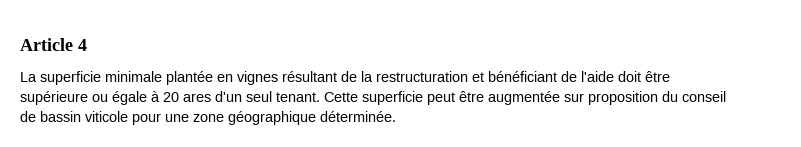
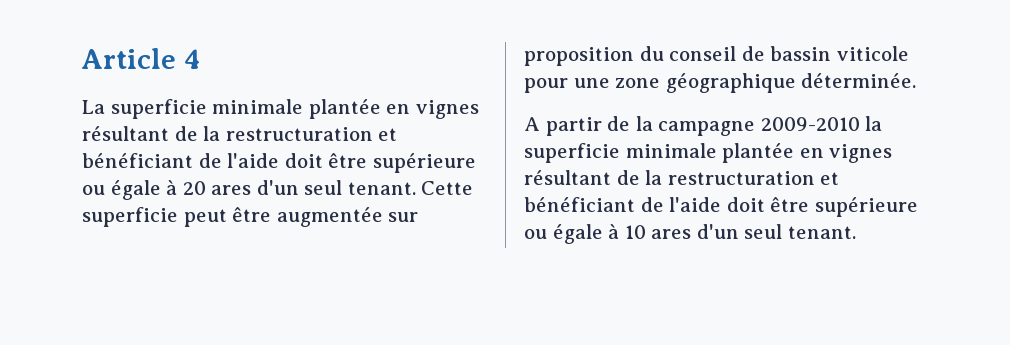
+ A partir de la campagne 2009-2010 la superficie minimale plantée en vignes résultant de la restructuration et bénéficiant de l'aide doit être supérieure ou égale à 10 ares d'un seul tenant.

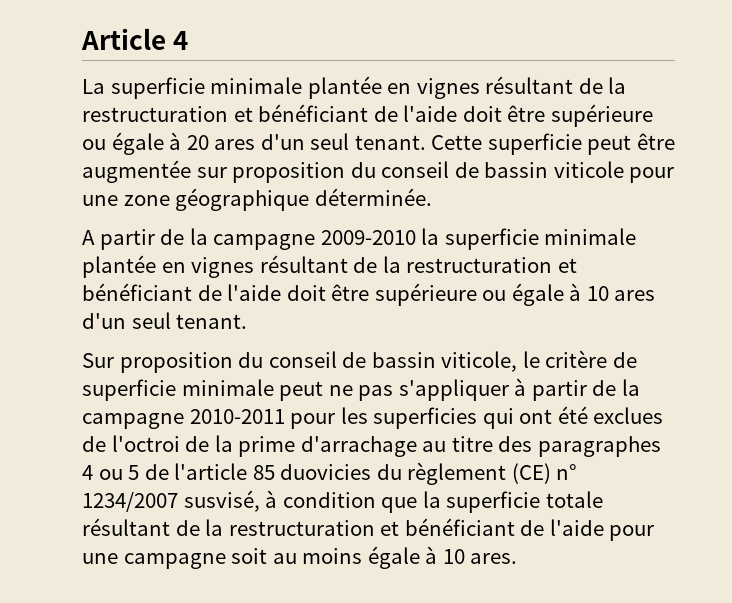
+ Sur proposition du conseil de bassin viticole, le critère de superficie minimale peut ne pas s'appliquer à partir de la campagne 2010-2011 pour les superficies qui ont été exclues de l'octroi de la prime d'arrachage au titre des paragraphes 4 ou 5 de l'article 85 duovicies du règlement (CE) n° 1234/2007 susvisé, à condition que la superficie totale résultant de la restructuration et bénéficiant de l'aide pour une campagne soit au moins égale à 10 ares.

